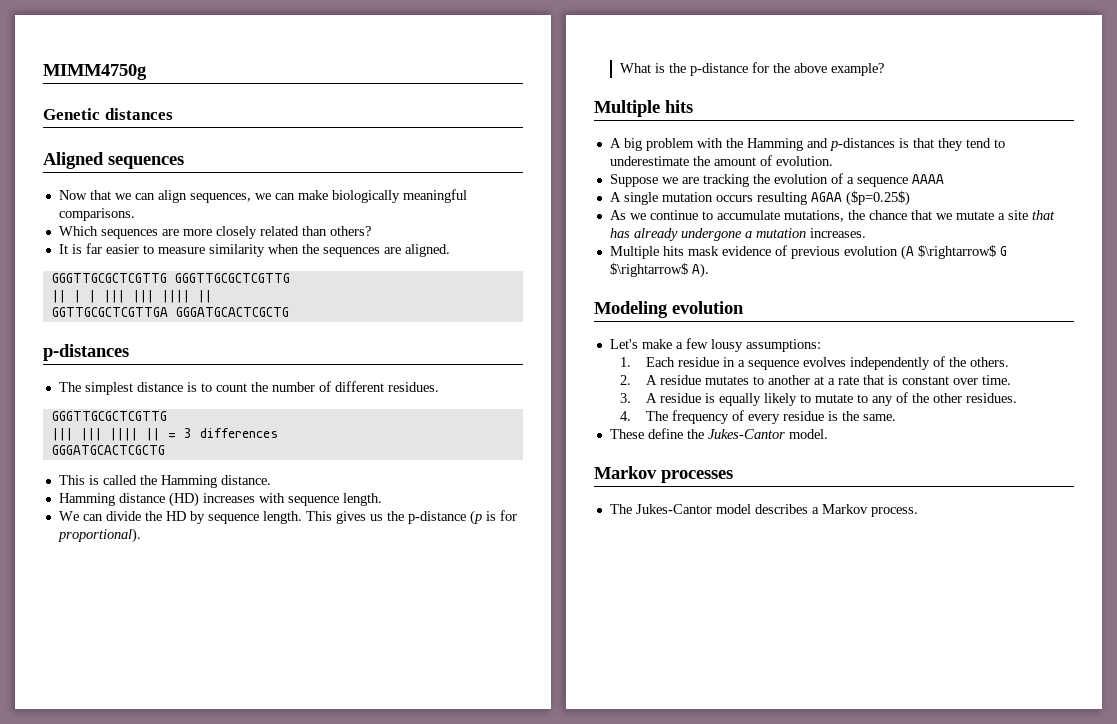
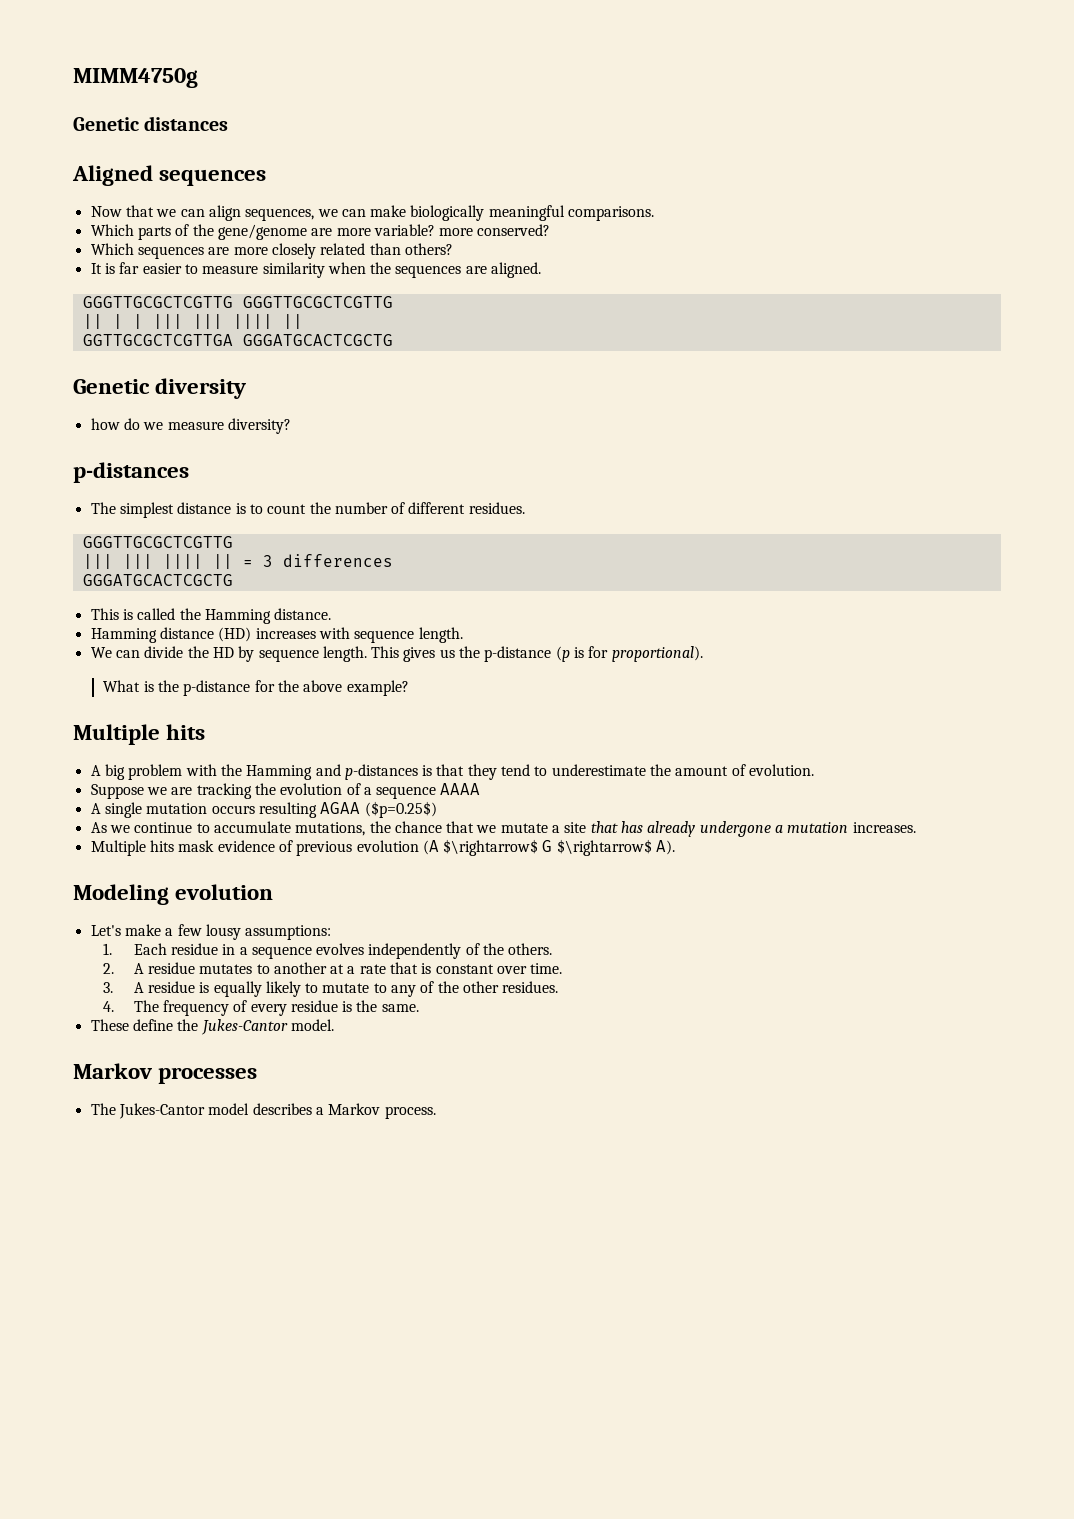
+ Which parts of the gene/genome are more variable? more conserved?
+ Genetic diversity
+ how do we measure diversity?

